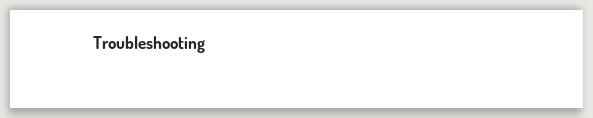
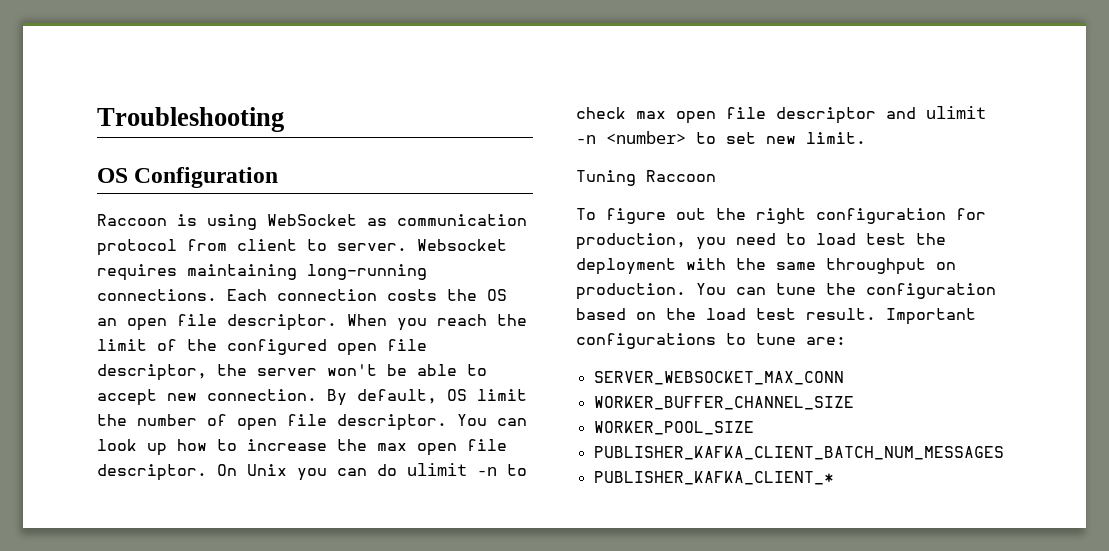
+ OS Configuration
+ Raccoon is using WebSocket as communication protocol from client to server. Websocket requires maintaining long-running connections. Each connection costs the OS an open file descriptor. When you reach the limit of the configured open file descriptor, the server won't be able to accept new connection. By default, OS limit the number of open file descriptor. You can look up how to increase the max open file descriptor. On Unix you can do ulimit -n to check max open file descriptor and ulimit -n <number> to set new limit.
+ Tuning Raccoon
+ To figure out the right configuration for production, you need to load test the deployment with the same throughput on production. You can tune the configuration based on the load test result. Important configurations to tune are:
+ SERVER_WEBSOCKET_MAX_CONN
+ WORKER_BUFFER_CHANNEL_SIZE
+ WORKER_POOL_SIZE
+ PUBLISHER_KAFKA_CLIENT_BATCH_NUM_MESSAGES
+ PUBLISHER_KAFKA_CLIENT_*

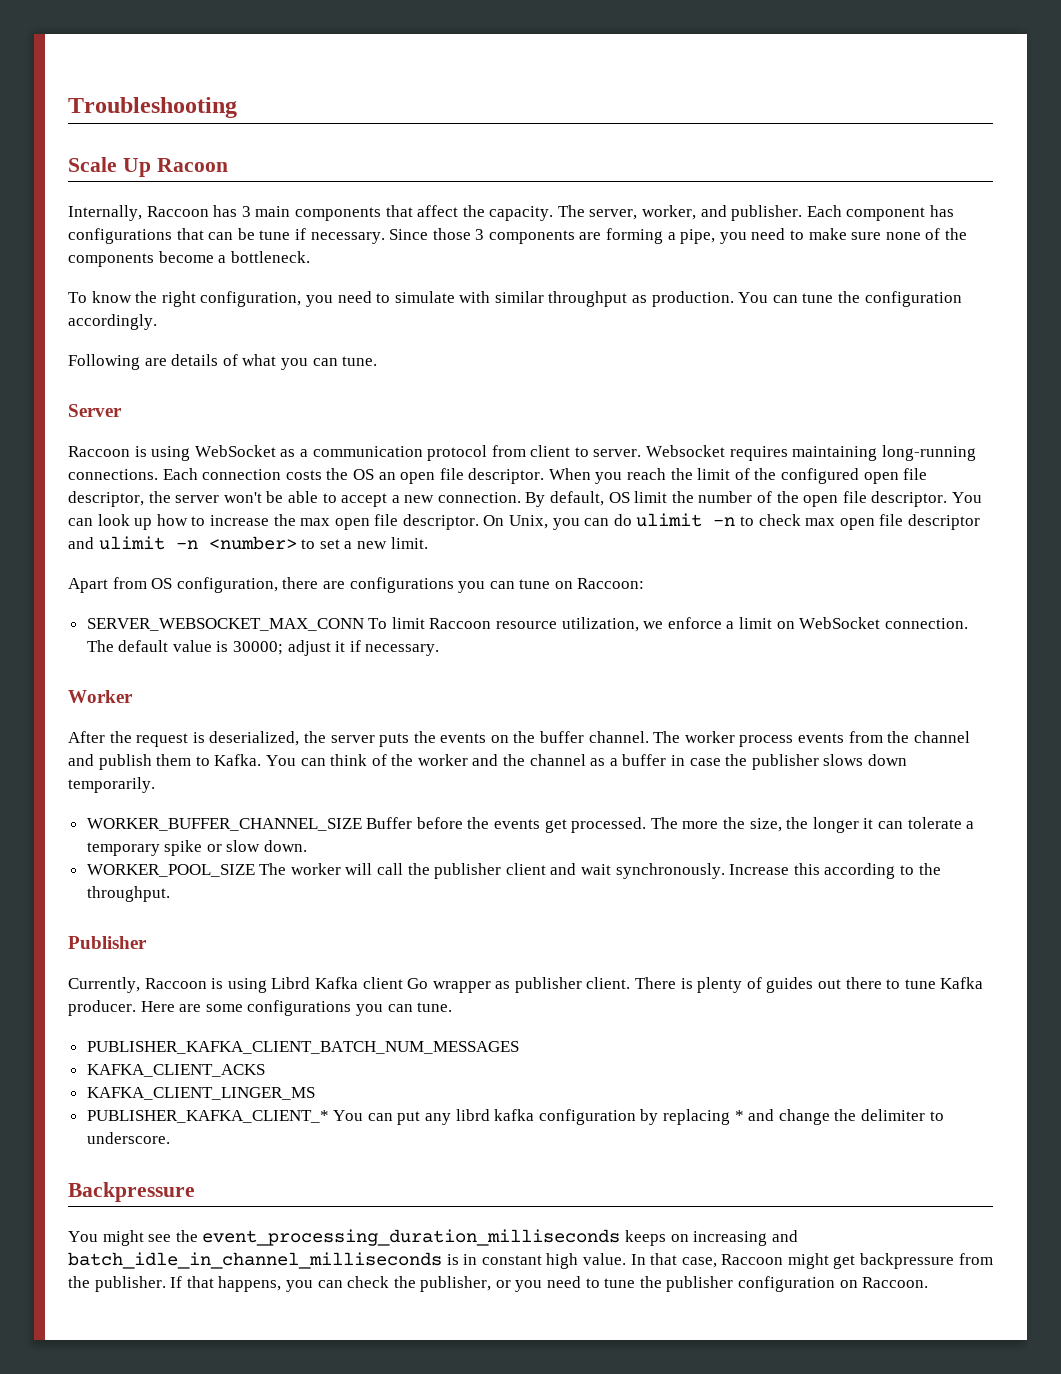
- OS Configuration
+ Scale Up Racoon
+ Internally, Raccoon has 3 main components that affect the capacity. The server, worker, and publisher. Each component has configurations that can be tune if necessary. Since those 3 components are forming a pipe, you need to make sure none of the components become a bottleneck.
+ To know the right configuration, you need to simulate with similar throughput as production. You can tune the configuration accordingly.
+ Following are details of what you can tune.
+ Server
- Raccoon is using WebSocket as communication protocol from client to server.
+ Raccoon is using WebSocket as a communication protocol from client to server.
- When you reach the limit of the configured open file descriptor, the server won't be able to accept new connection.
+ When you reach the limit of the configured open file descriptor, the server won't be able to accept a new connection.
- By default, OS limit the number of open file descriptor.
+ By default, OS limit the number of the open file descriptor.
- On Unix you can do ulimit -n to check max open file descriptor and ulimit -n <number> to set new limit.
+ On Unix, you can do ulimit -n to check max open file descriptor and ulimit -n <number> to set a new limit.
- Tuning Raccoon
- To figure out the right configuration for production, you need to load test the deployment with the same throughput on production. You can tune the configuration based on the load test result. Important configurations to tune are:
- SERVER_WEBSOCKET_MAX_CONN
- WORKER_BUFFER_CHANNEL_SIZE
- WORKER_POOL_SIZE
+ Apart from OS configuration, there are configurations you can tune on Raccoon:
+ SERVER_WEBSOCKET_MAX_CONN To limit Raccoon resource utilization, we enforce a limit on WebSocket connection. The default value is 30000; adjust it if necessary.
+ Worker
+ After the request is deserialized, the server puts the events on the buffer channel. The worker process events from the channel and publish them to Kafka. You can think of the worker and the channel as a buffer in case the publisher slows down temporarily.
+ WORKER_BUFFER_CHANNEL_SIZE Buffer before the events get processed. The more the size, the longer it can tolerate a temporary spike or slow down.
+ WORKER_POOL_SIZE The worker will call the publisher client and wait synchronously. Increase this according to the throughput.
+ Publisher
+ Currently, Raccoon is using Librd Kafka client Go wrapper as publisher client. There is plenty of guides out there to tune Kafka producer. Here are some configurations you can tune.
  PUBLISHER_KAFKA_CLIENT_BATCH_NUM_MESSAGES
- PUBLISHER_KAFKA_CLIENT_*
+ KAFKA_CLIENT_ACKS
+ KAFKA_CLIENT_LINGER_MS
+ PUBLISHER_KAFKA_CLIENT_* You can put any librd kafka configuration by replacing * and change the delimiter to underscore.
+ Backpressure
+ You might see the event_processing_duration_milliseconds keeps on increasing and batch_idle_in_channel_milliseconds is in constant high value. In that case, Raccoon might get backpressure from the publisher. If that happens, you can check the publisher, or you need to tune the publisher configuration on Raccoon.

